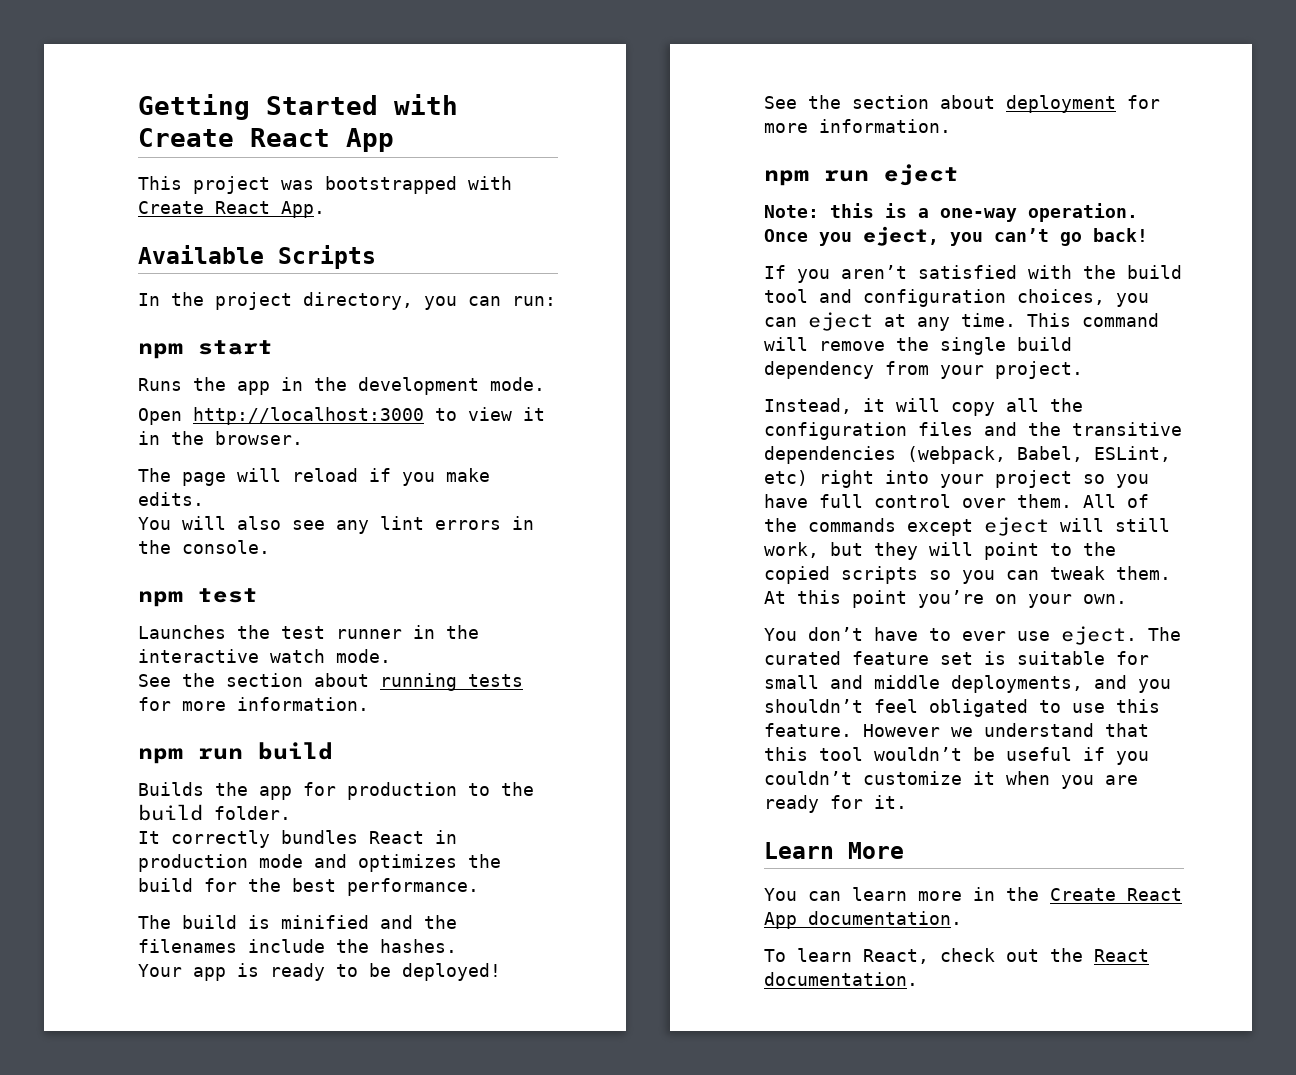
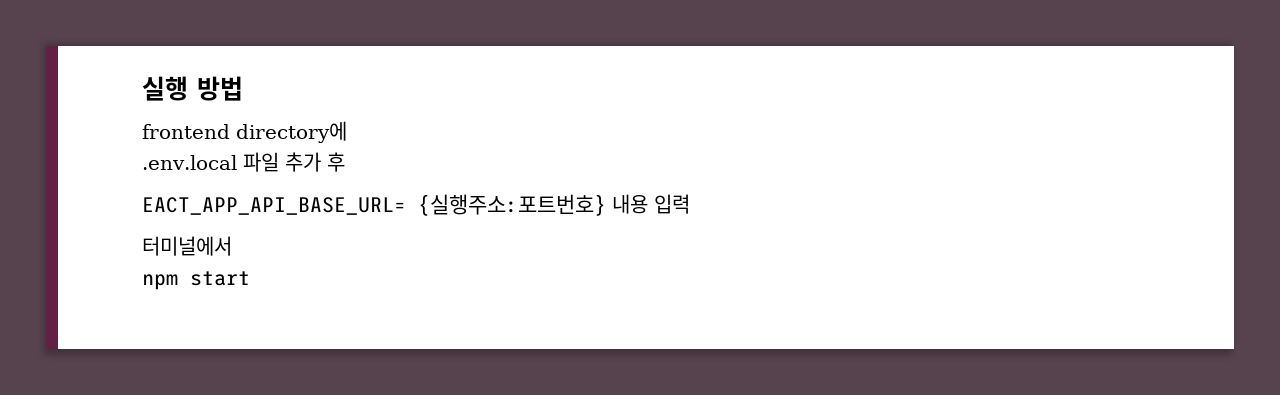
- Getting Started with Create React App
- This project was bootstrapped with Create React App.
- Available Scripts
- In the project directory, you can run:
+ 실행 방법
+ frontend directory에
+ .env.local 파일 추가 후
+ EACT_APP_API_BASE_URL= {실행주소:포트번호} 내용 입력
+ 터미널에서
  npm start
- Runs the app in the development mode.
- Open http://localhost:3000 to view it in the browser.
- The page will reload if you make edits.
- You will also see any lint errors in the console.
- npm test
- Launches the test runner in the interactive watch mode.
- See the section about running tests for more information.
- npm run build
- Builds the app for production to the build folder.
- It correctly bundles React in production mode and optimizes the build for the best performance.
- The build is minified and the filenames include the hashes.
- Your app is ready to be deployed!
- See the section about deployment for more information.
- npm run eject
- Note: this is a one-way operation. Once you eject, you can’t go back!
- If you aren’t satisfied with the build tool and configuration choices, you can eject at any time. This command will remove the single build dependency from your project.
- Instead, it will copy all the configuration files and the transitive dependencies (webpack, Babel, ESLint, etc) right into your project so you have full control over them. All of the commands except eject will still work, but they will point to the copied scripts so you can tweak them. At this point you’re on your own.
- You don’t have to ever use eject. The curated feature set is suitable for small and middle deployments, and you shouldn’t feel obligated to use this feature. However we understand that this tool wouldn’t be useful if you couldn’t customize it when you are ready for it.
- Learn More
- You can learn more in the Create React App documentation.
- To learn React, check out the React documentation.

